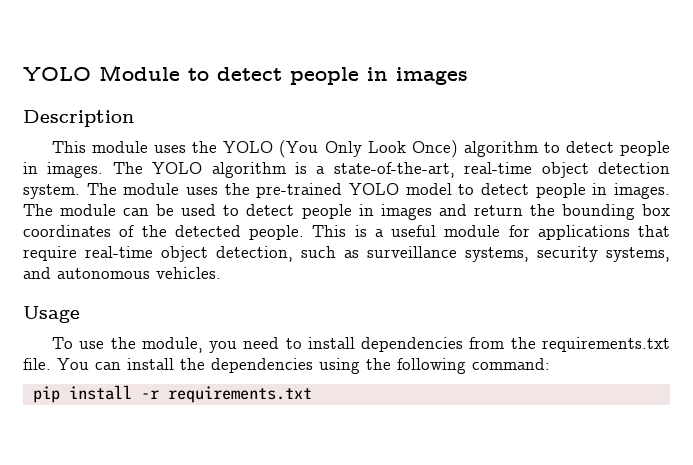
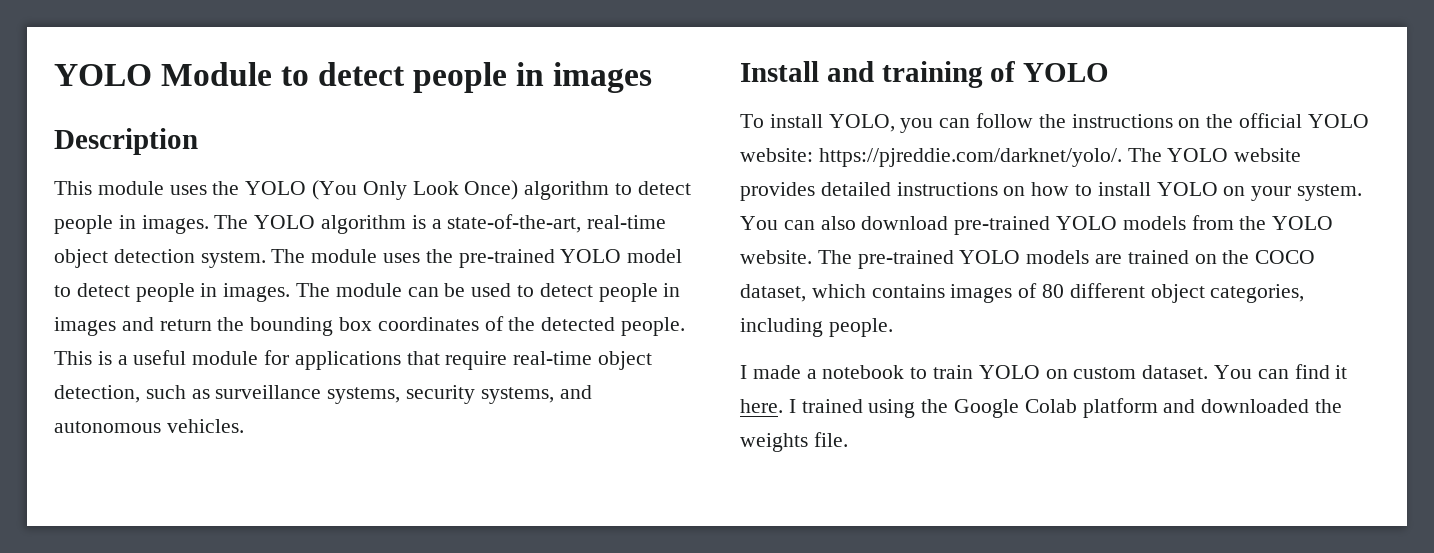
- Usage
- To use the module, you need to install dependencies from the requirements.txt file. You can install the dependencies using the following command:
- pip install -r requirements.txt
+ Install and training of YOLO
+ To install YOLO, you can follow the instructions on the official YOLO website: https://pjreddie.com/darknet/yolo/. The YOLO website provides detailed instructions on how to install YOLO on your system. You can also download pre-trained YOLO models from the YOLO website. The pre-trained YOLO models are trained on the COCO dataset, which contains images of 80 different object categories, including people.
+ I made a notebook to train YOLO on custom dataset. You can find it here. I trained using the Google Colab platform and downloaded the weights file.

